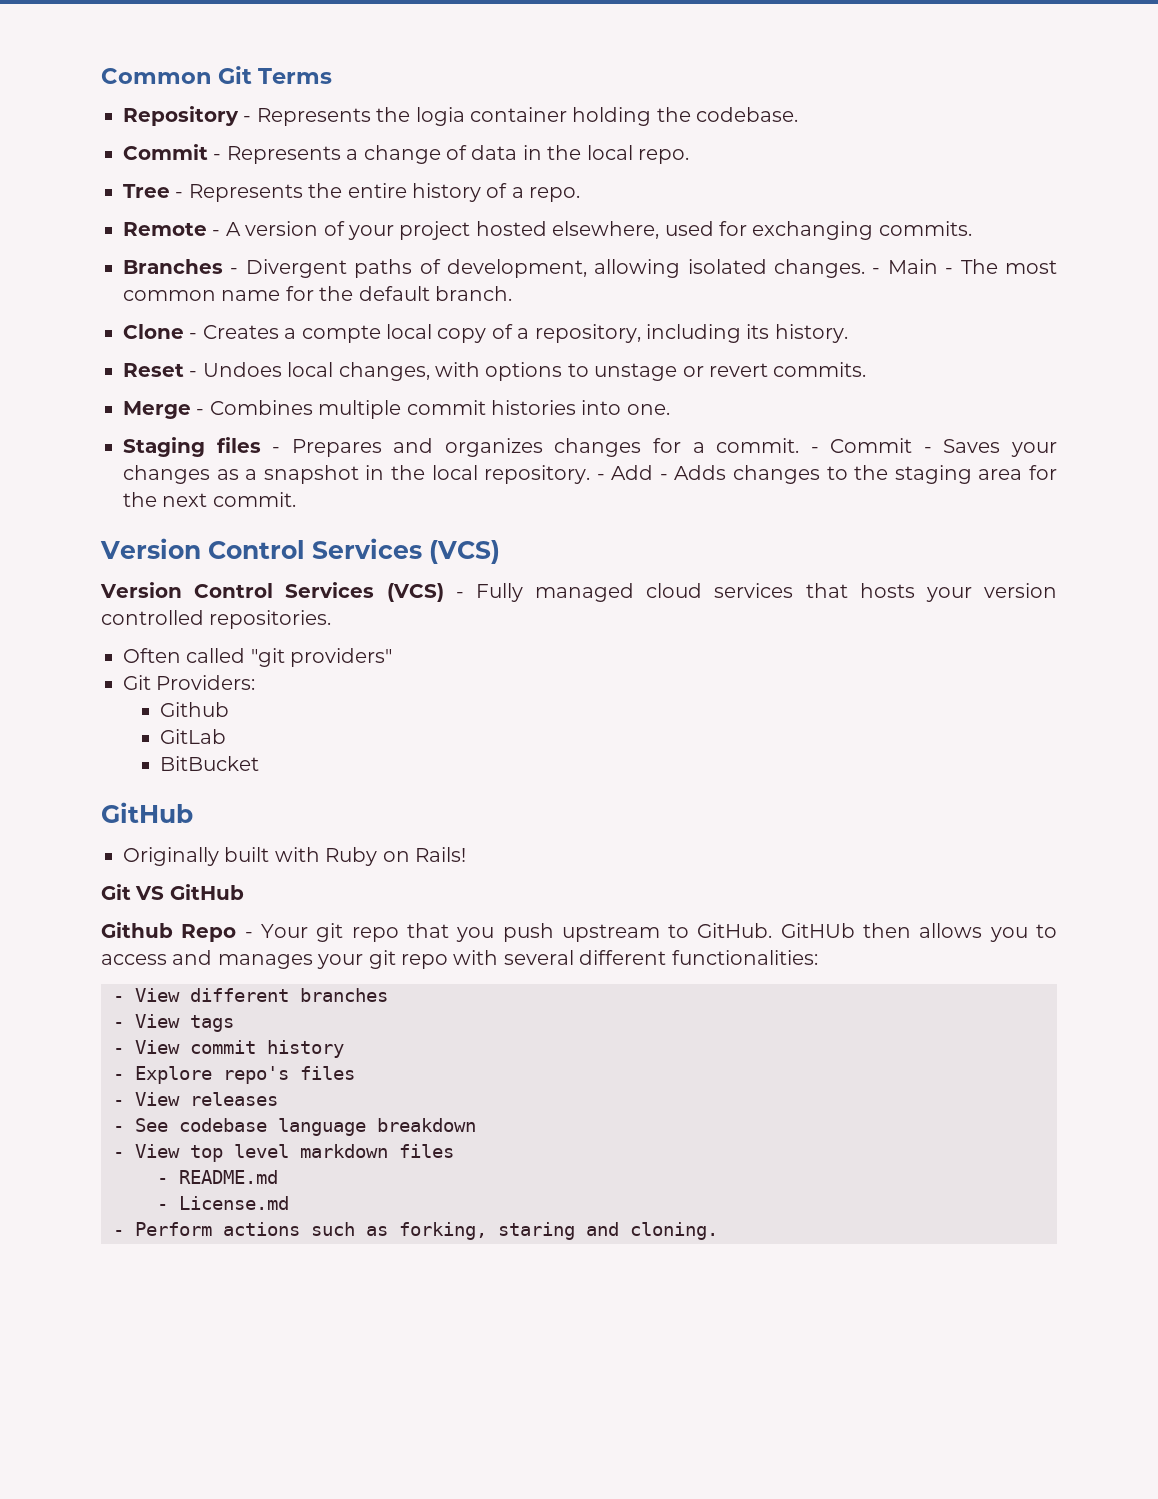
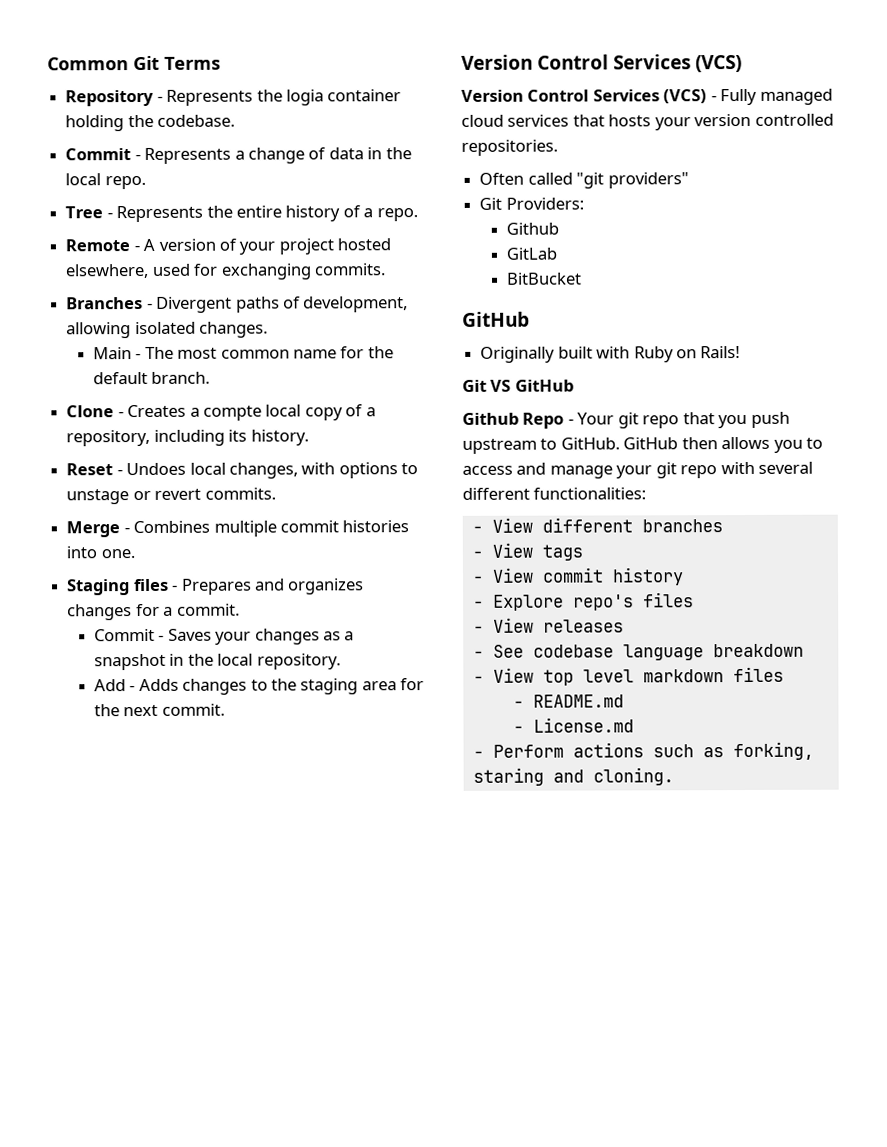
- Branches - Divergent paths of development, allowing isolated changes. - Main - The most common name for the default branch.
+ Branches - Divergent paths of development, allowing isolated changes.
+ Main - The most common name for the default branch.
- Staging files - Prepares and organizes changes for a commit. - Commit - Saves your changes as a snapshot in the local repository. - Add - Adds changes to the staging area for the next commit.
+ Staging files - Prepares and organizes changes for a commit.
+ Commit - Saves your changes as a snapshot in the local repository.
+ Add - Adds changes to the staging area for the next commit.
- GitHUb then allows you to access and manages your git repo with several different functionalities:
+ GitHub then allows you to access and manage your git repo with several different functionalities:

